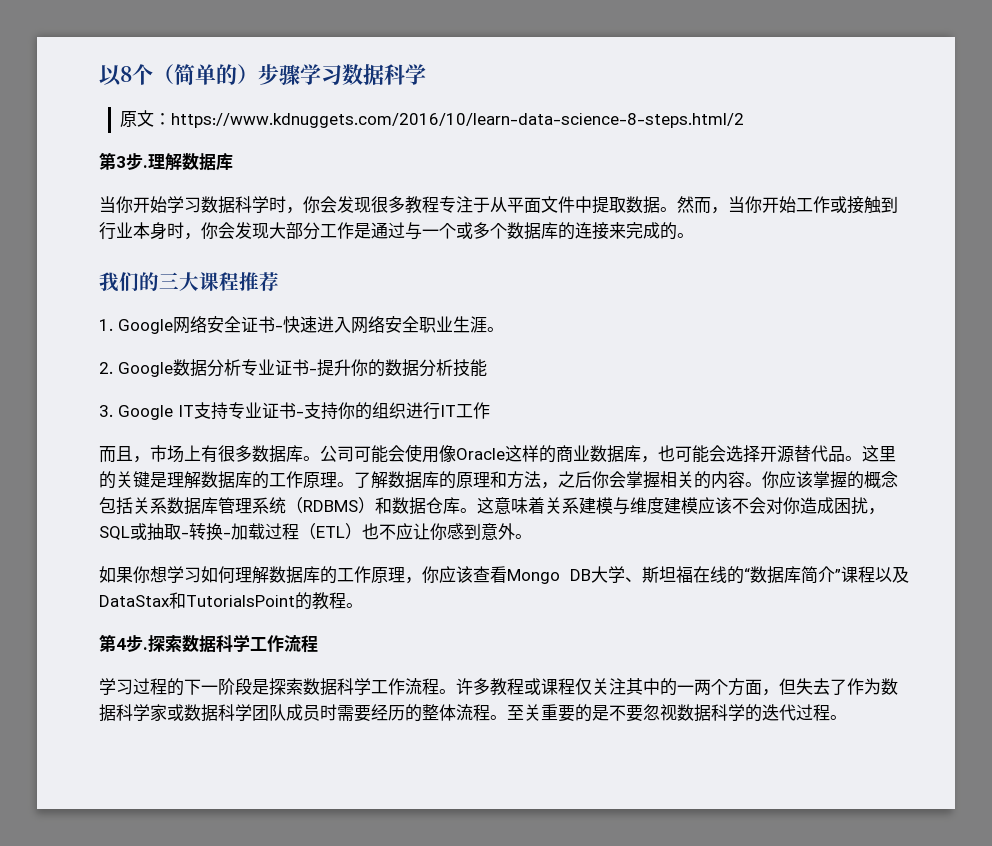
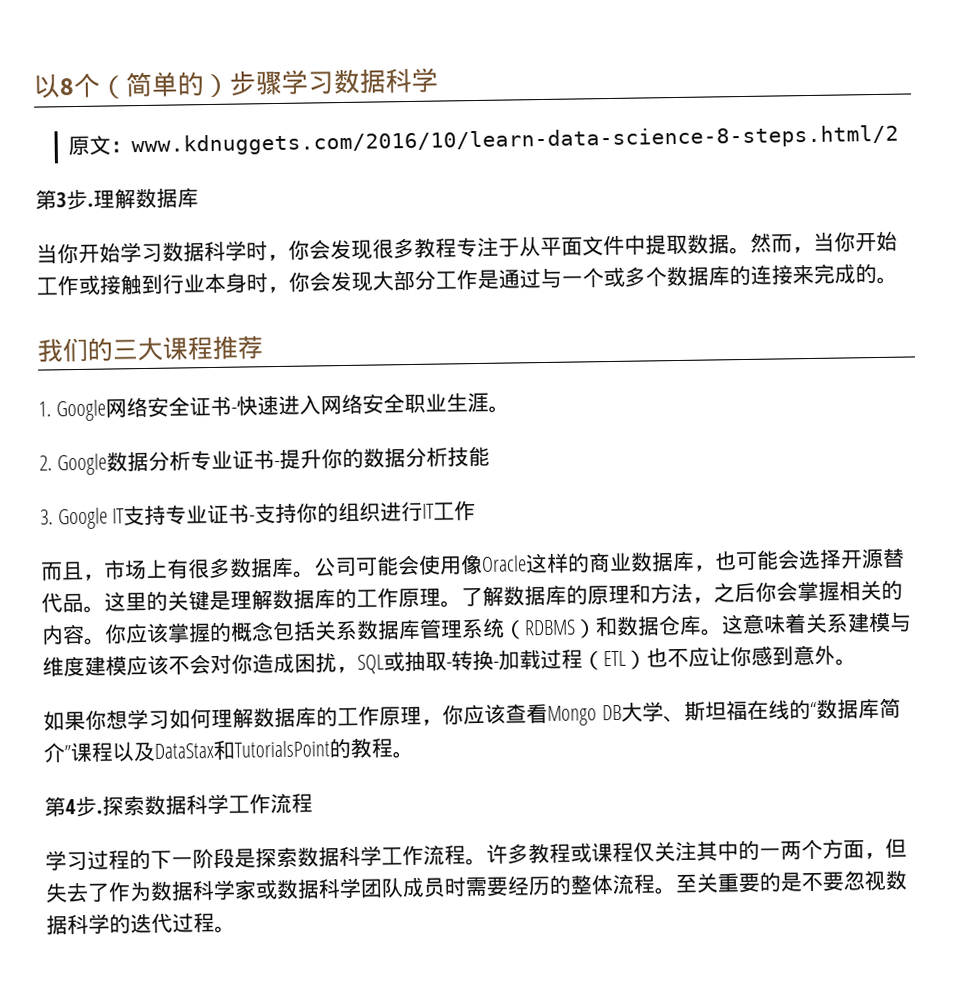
- 原文：https://www.kdnuggets.com/2016/10/learn-data-science-8-steps.html/2
+ 原文：www.kdnuggets.com/2016/10/learn-data-science-8-steps.html/2

